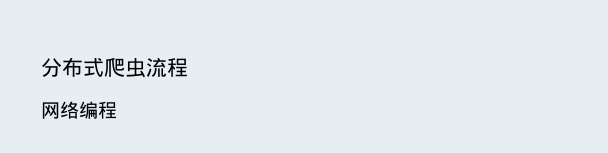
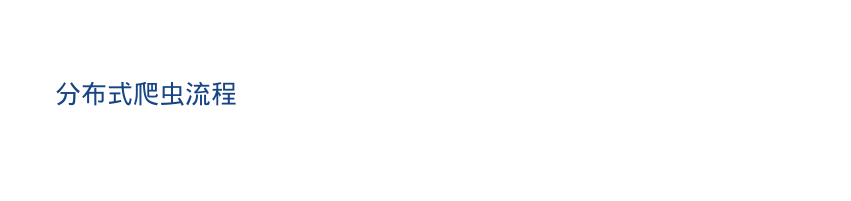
- 网络编程

